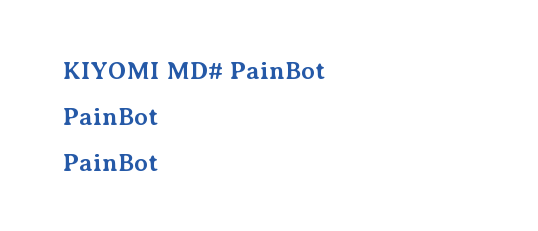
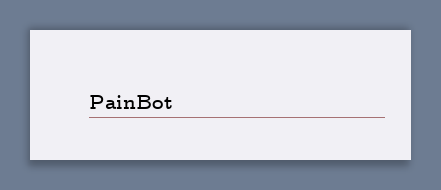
- KIYOMI MD# PainBot
- PainBot

